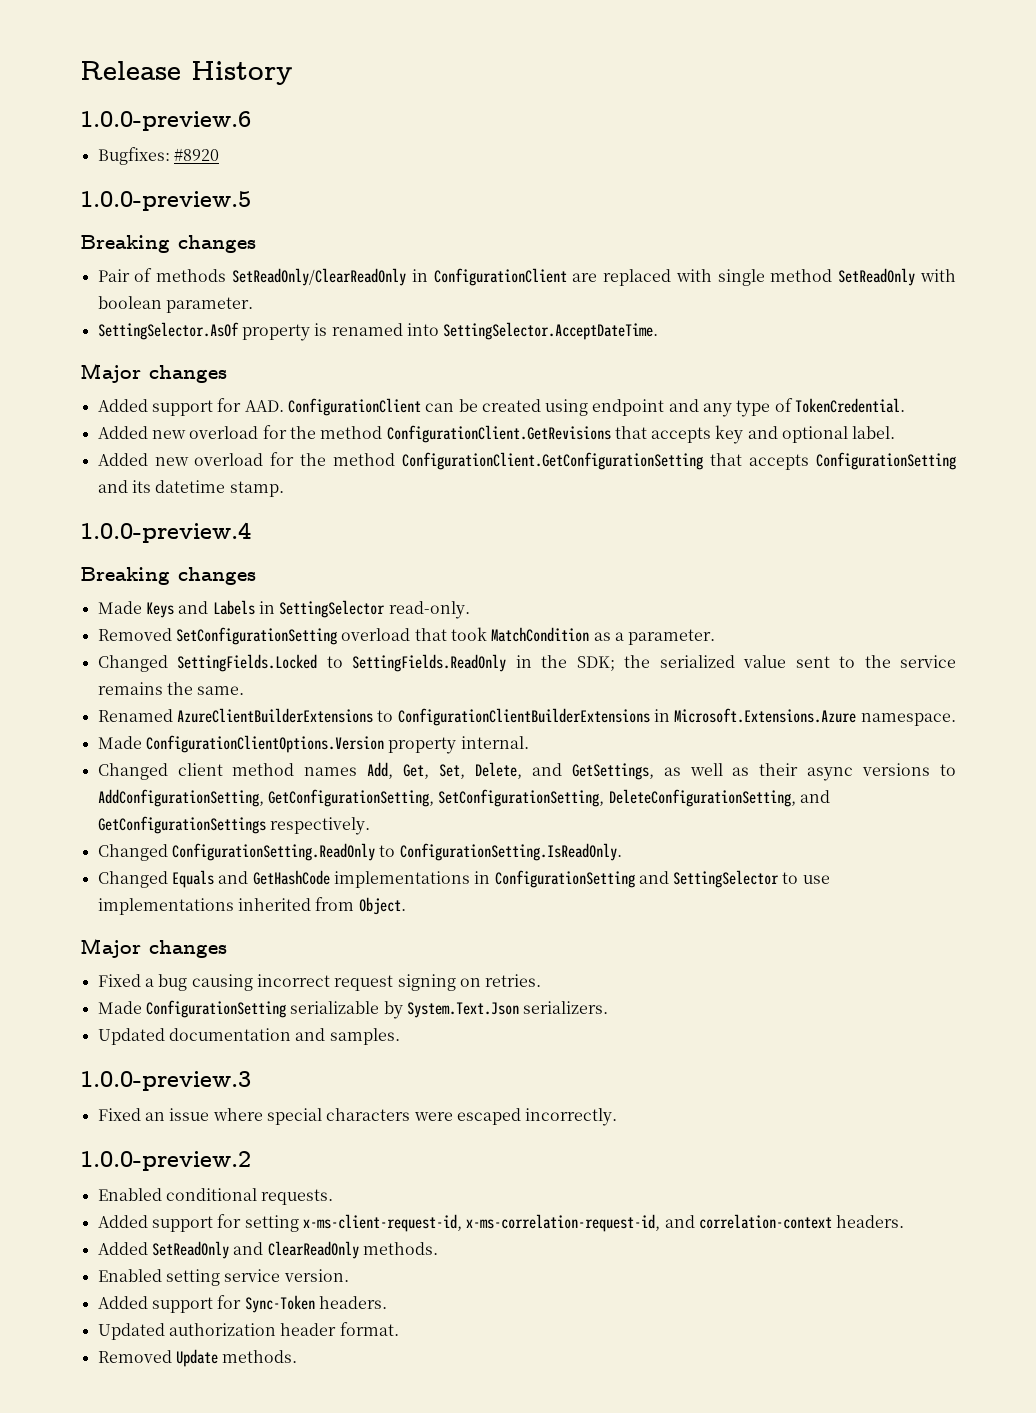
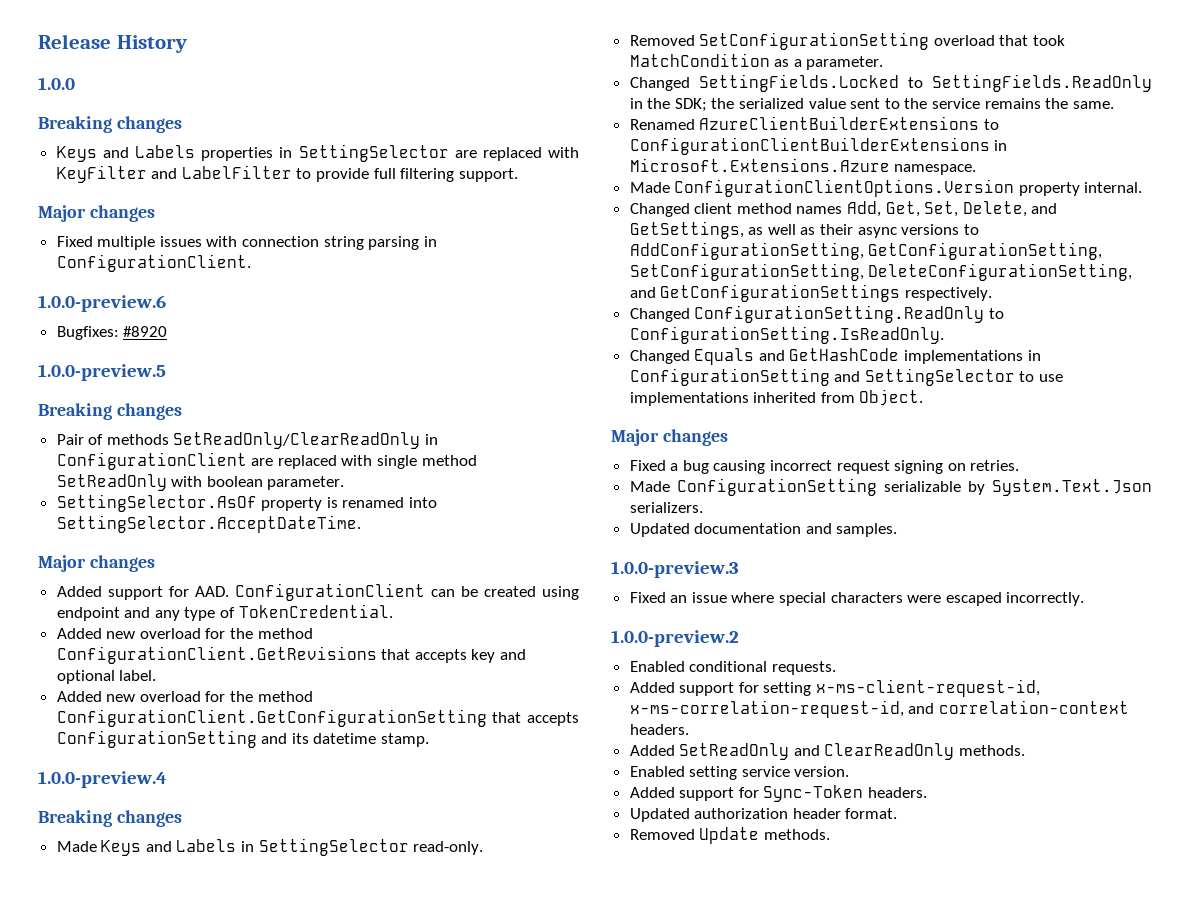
+ 1.0.0
+ Breaking changes
+ Keys and Labels properties in SettingSelector are replaced with KeyFilter and LabelFilter to provide full filtering support.
+ Major changes
+ Fixed multiple issues with connection string parsing in ConfigurationClient.

